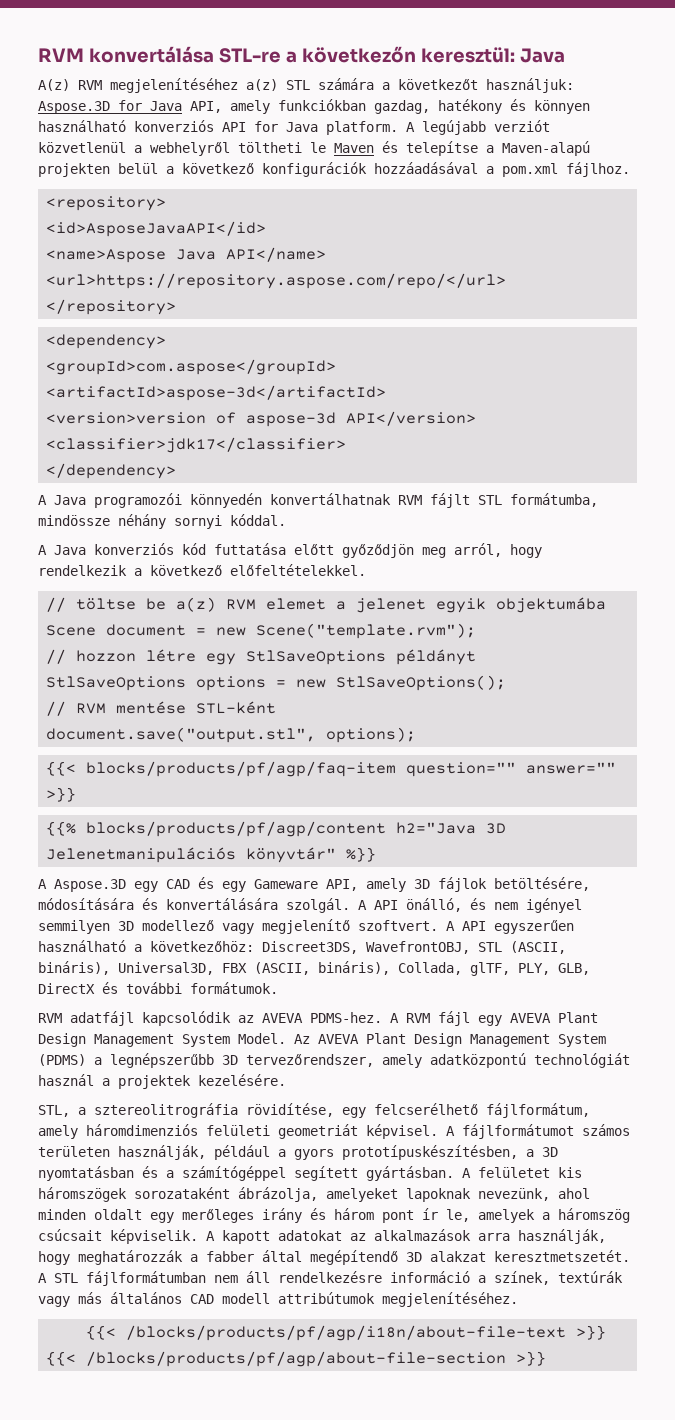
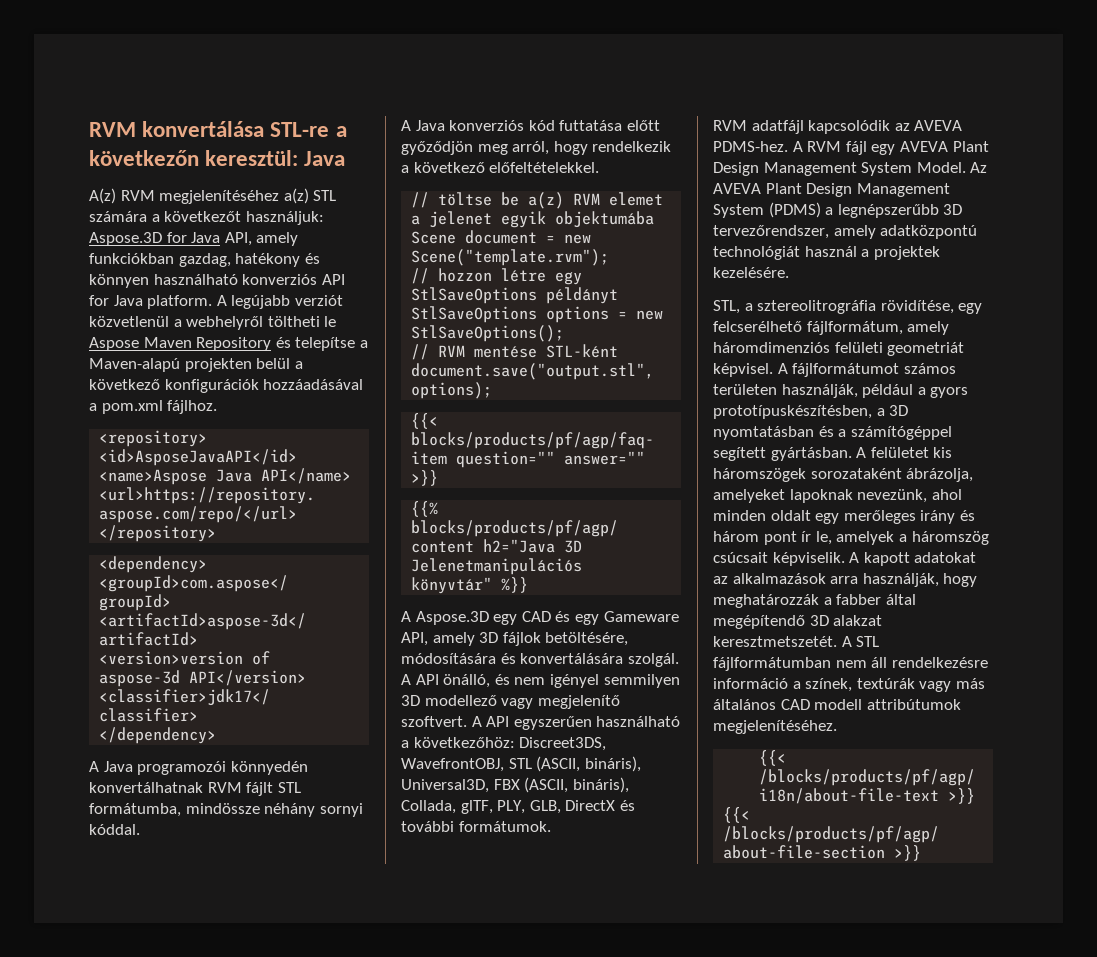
- A legújabb verziót közvetlenül a webhelyről töltheti le Maven és telepítse a Maven-alapú projekten belül a következő konfigurációk hozzáadásával a pom.xml fájlhoz.
+ A legújabb verziót közvetlenül a webhelyről töltheti le Aspose Maven Repository és telepítse a Maven-alapú projekten belül a következő konfigurációk hozzáadásával a pom.xml fájlhoz.

